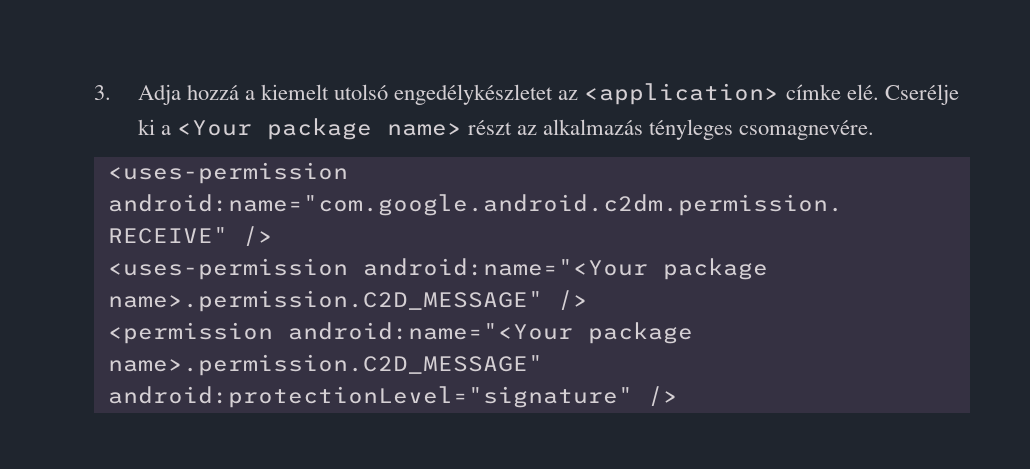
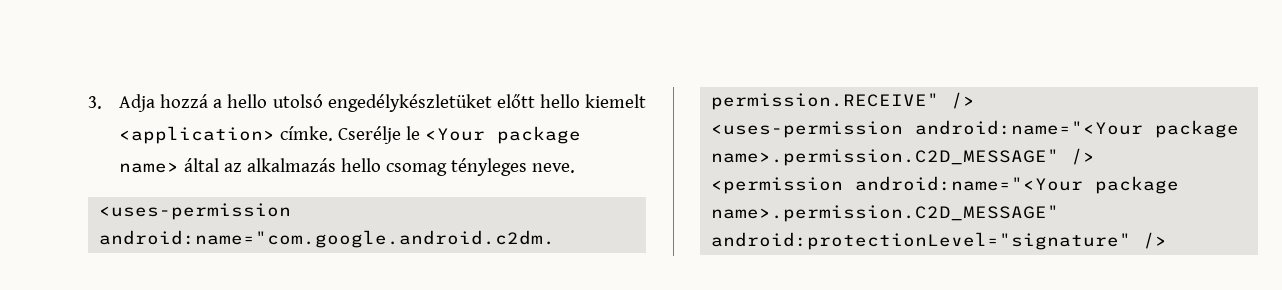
- 3. Adja hozzá a kiemelt utolsó engedélykészletet az <application> címke elé. Cserélje ki a <Your package name> részt az alkalmazás tényleges csomagnevére.
+ 3. Adja hozzá a hello utolsó engedélykészletüket előtt hello kiemelt <application> címke. Cserélje le <Your package name> által az alkalmazás hello csomag tényleges neve.

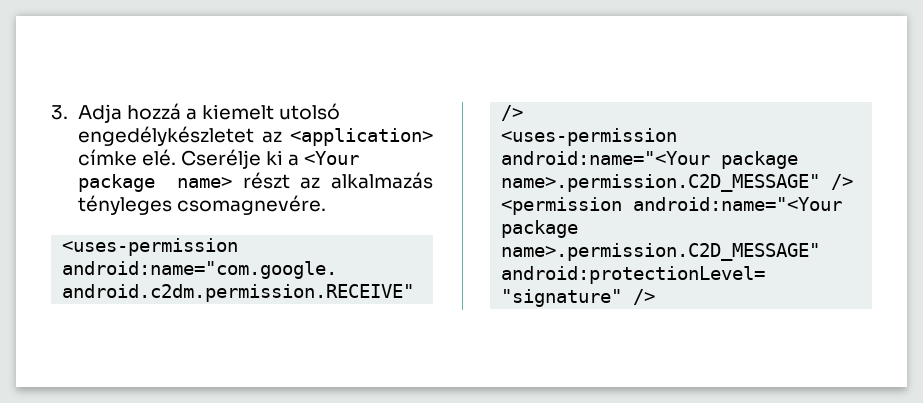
- 3. Adja hozzá a hello utolsó engedélykészletüket előtt hello kiemelt <application> címke. Cserélje le <Your package name> által az alkalmazás hello csomag tényleges neve.
+ 3. Adja hozzá a kiemelt utolsó engedélykészletet az <application> címke elé. Cserélje ki a <Your package name> részt az alkalmazás tényleges csomagnevére.

